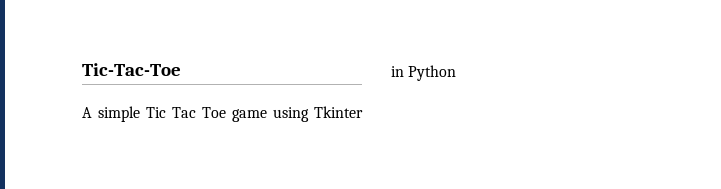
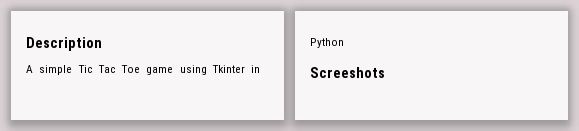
- Tic-Tac-Toe
+ Description
+ Screeshots

